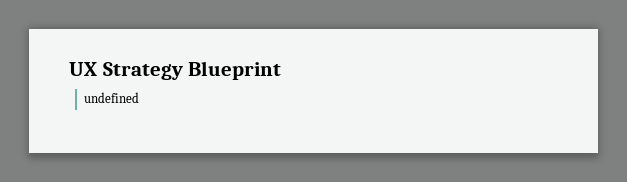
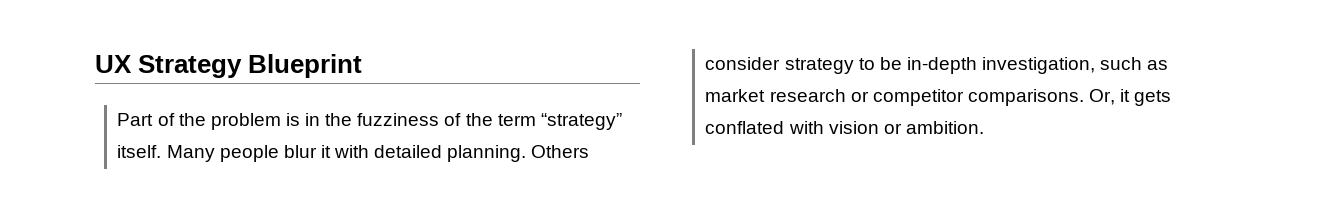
- undefined
+ Part of the problem is in the fuzziness of the term “strategy” itself. Many people blur it with detailed planning. Others consider strategy to be in-depth investigation, such as market research or competitor comparisons. Or, it gets conflated with vision or ambition.

